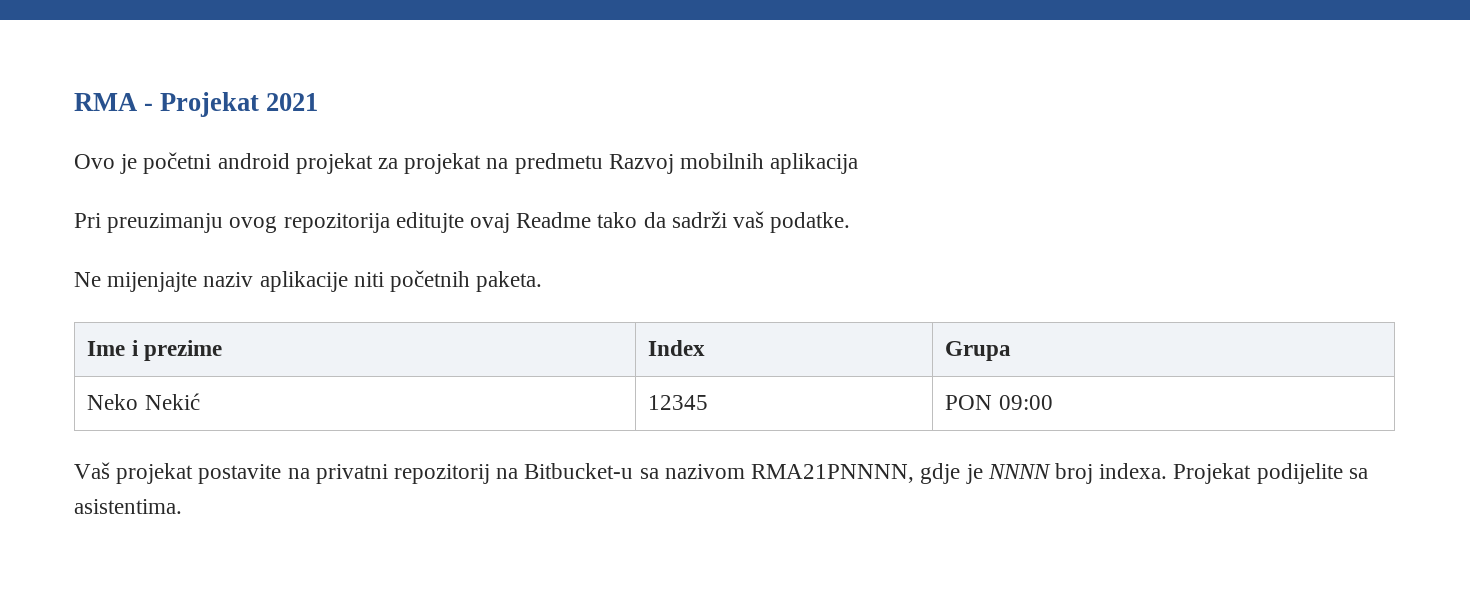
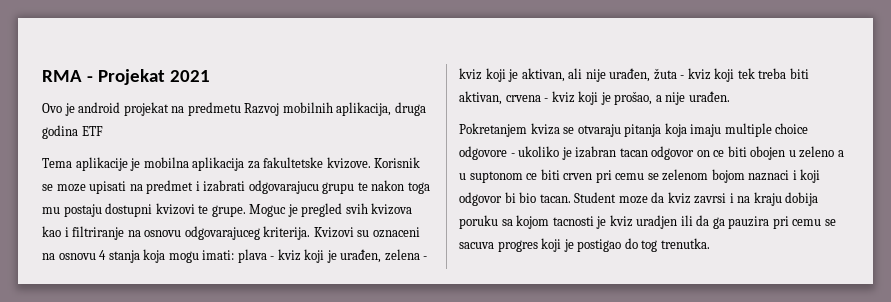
- Ovo je početni android projekat za projekat na predmetu Razvoj mobilnih aplikacija
- Pri preuzimanju ovog repozitorija editujte ovaj Readme tako da sadrži vaš podatke.
- Ne mijenjajte naziv aplikacije niti početnih paketa.
- Ime i prezime | Index | Grupa
- Neko Nekić | 12345 | PON 09:00
- Vaš projekat postavite na privatni repozitorij na Bitbucket-u sa nazivom RMA21PNNNN, gdje je NNNN broj indexa. Projekat podijelite sa asistentima.
+ Ovo je android projekat na predmetu Razvoj mobilnih aplikacija, druga godina ETF
+ Tema aplikacije je mobilna aplikacija za fakultetske kvizove. Korisnik se moze upisati na predmet i izabrati odgovarajucu grupu te nakon toga mu postaju dostupni kvizovi te grupe. Moguc je pregled svih kvizova kao i filtriranje na osnovu odgovarajuceg kriterija. Kvizovi su oznaceni na osnovu 4 stanja koja mogu imati: plava - kviz koji je urađen, zelena - kviz koji je aktivan, ali nije urađen, žuta - kviz koji tek treba biti aktivan, crvena - kviz koji je prošao, a nije urađen.
+ Pokretanjem kviza se otvaraju pitanja koja imaju multiple choice odgovore - ukoliko je izabran tacan odgovor on ce biti obojen u zeleno a u suptonom ce biti crven pri cemu se zelenom bojom naznaci i koji odgovor bi bio tacan. Student moze da kviz zavrsi i na kraju dobija poruku sa kojom tacnosti je kviz uradjen ili da ga pauzira pri cemu se sacuva progres koji je postigao do tog trenutka.

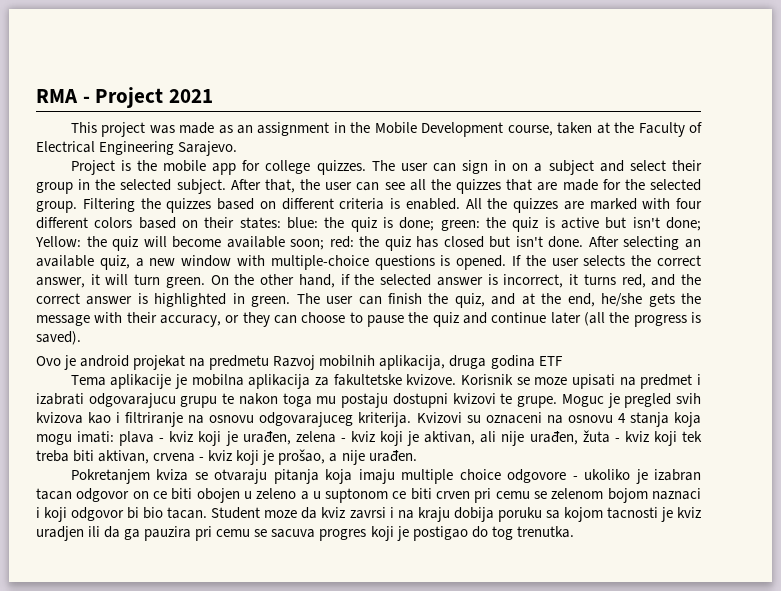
- RMA - Projekat 2021
+ RMA - Project 2021
+ This project was made as an assignment in the Mobile Development course, taken at the Faculty of Electrical Engineering Sarajevo.
+ Project is the mobile app for college quizzes. The user can sign in on a subject and select their group in the selected subject. After that, the user can see all the quizzes that are made for the selected group. Filtering the quizzes based on different criteria is enabled. All the quizzes are marked with four different colors based on their states: blue: the quiz is done; green: the quiz is active but isn't done; Yellow: the quiz will become available soon; red: the quiz has closed but isn't done. After selecting an available quiz, a new window with multiple-choice questions is opened. If the user selects the correct answer, it will turn green. On the other hand, if the selected answer is incorrect, it turns red, and the correct answer is highlighted in green. The user can finish the quiz, and at the end, he/she gets the message with their accuracy, or they can choose to pause the quiz and continue later (all the progress is saved).

